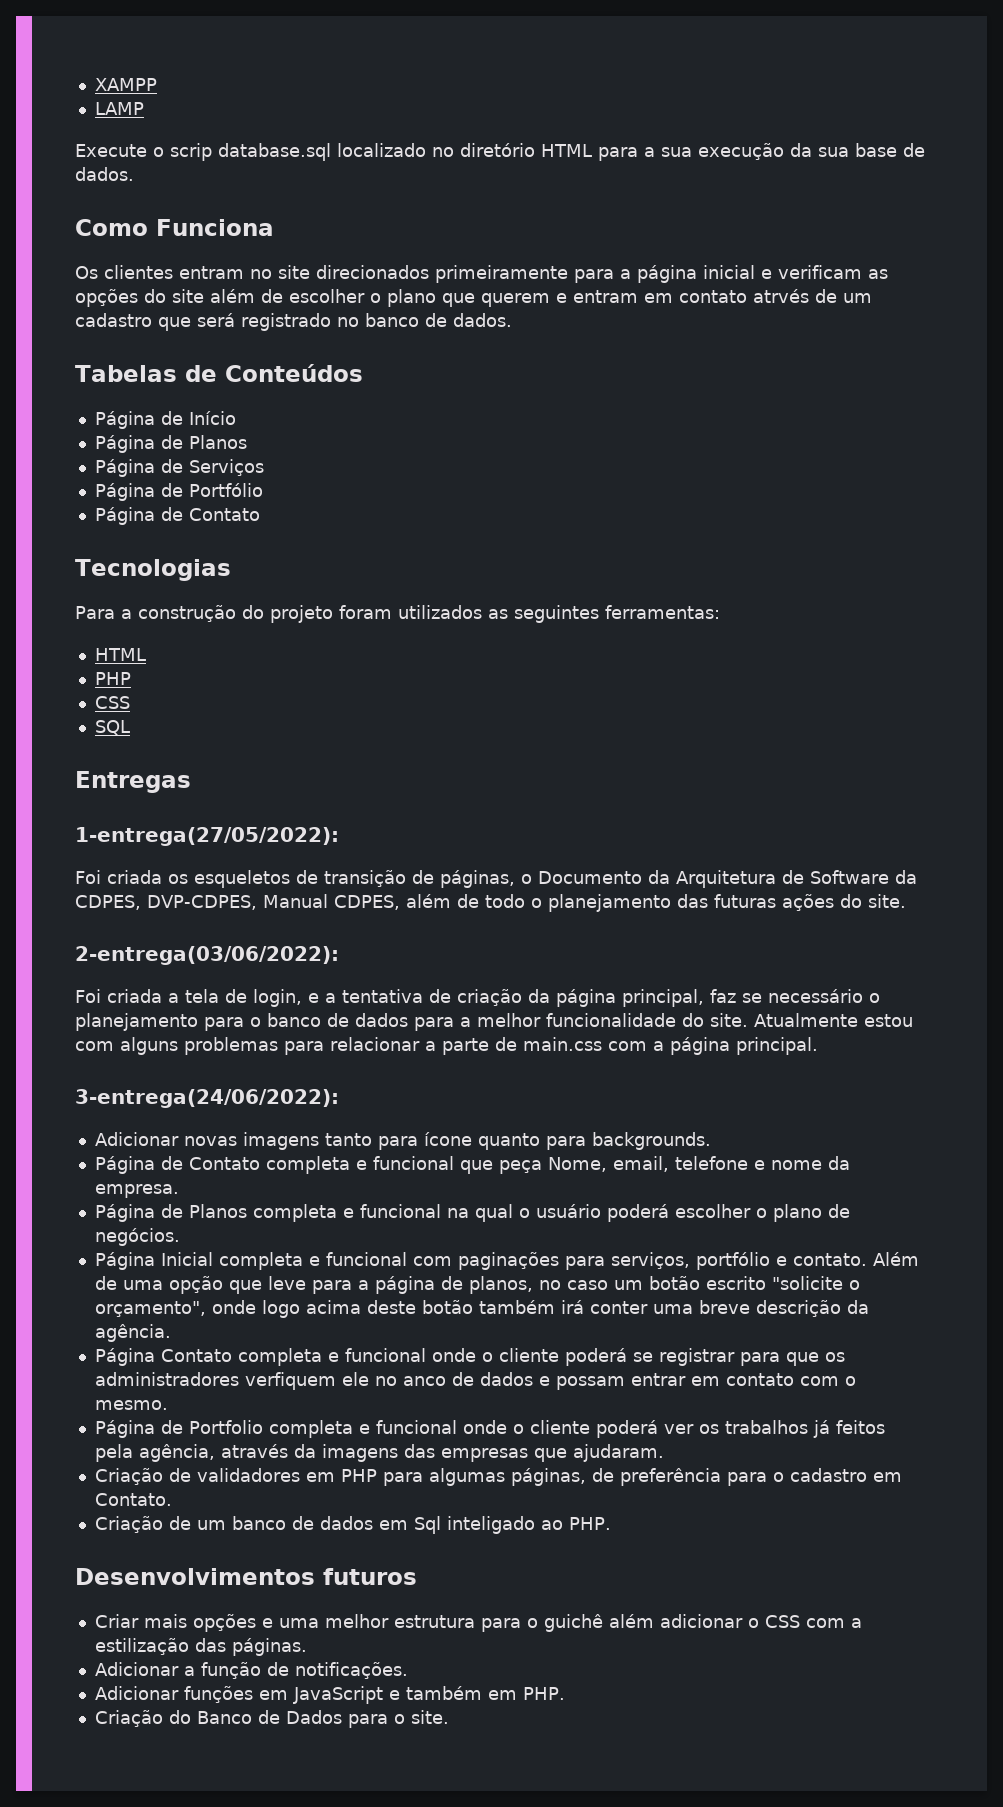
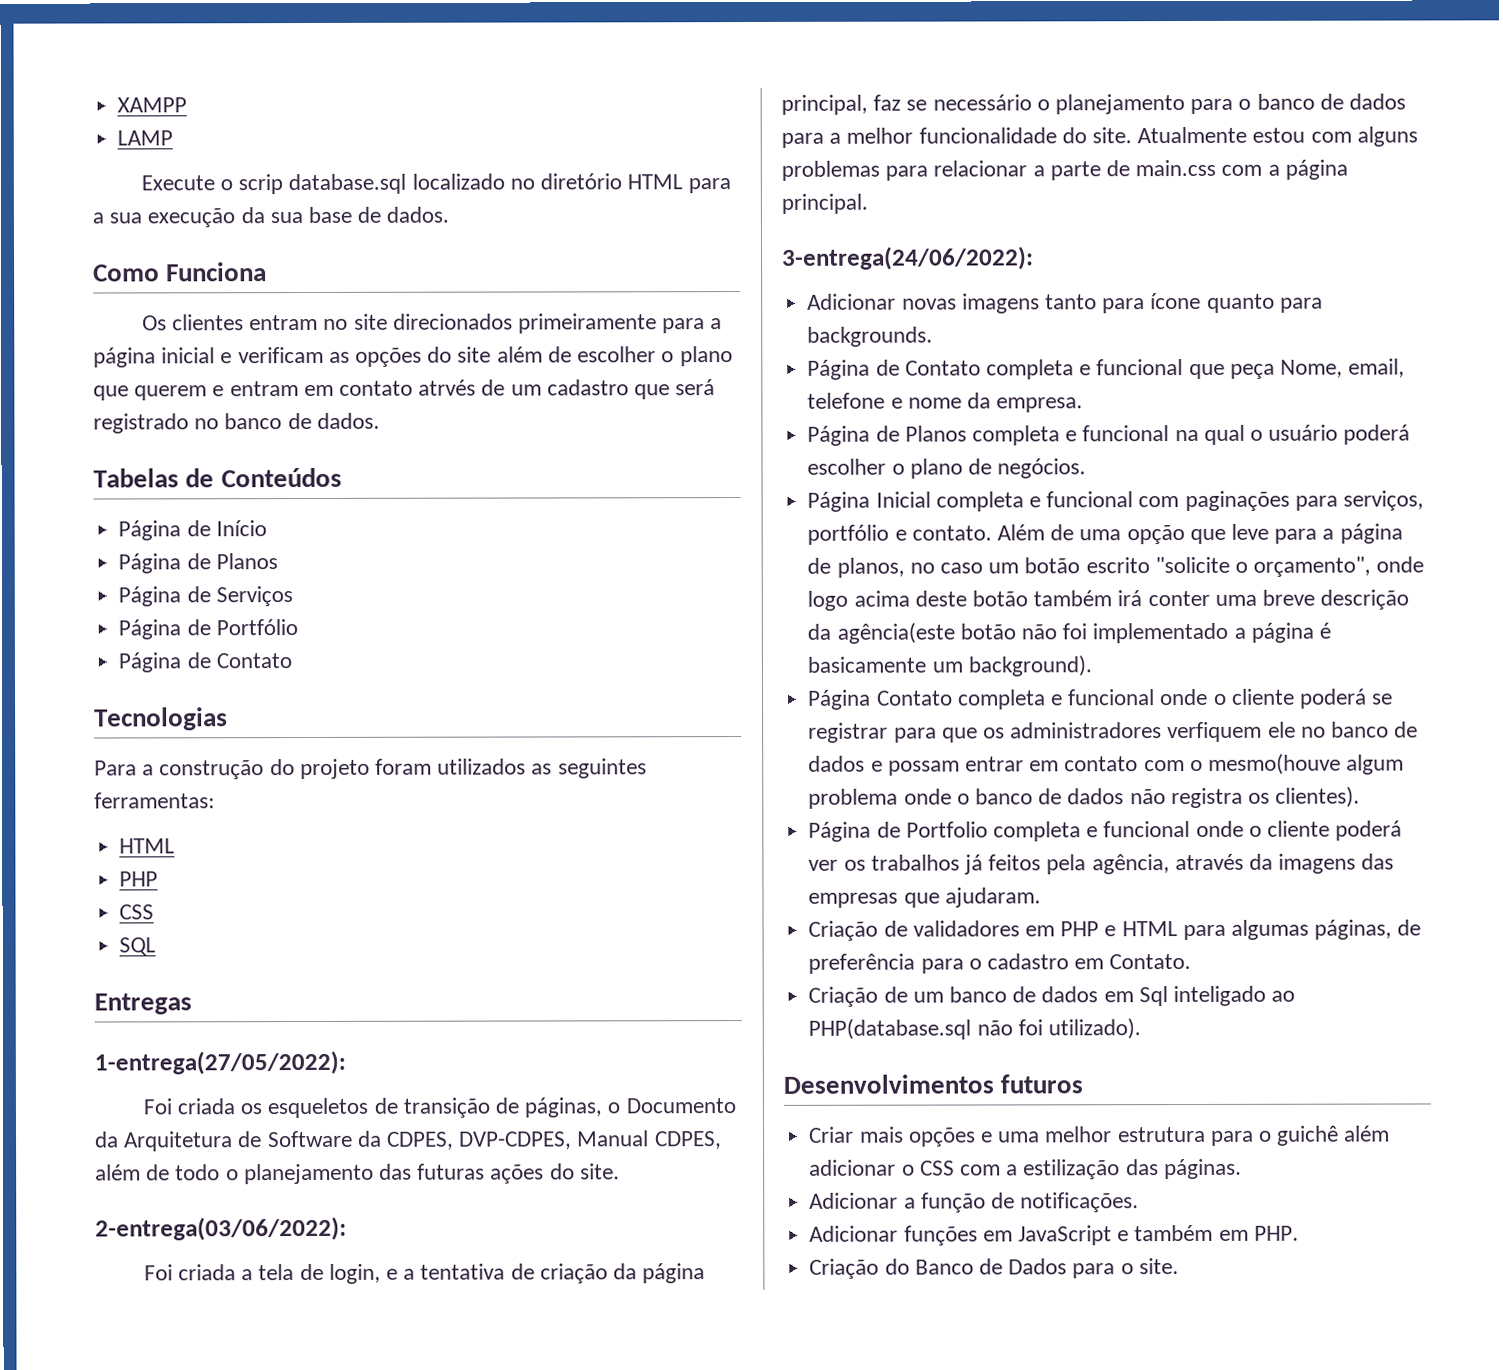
- Além de uma opção que leve para a página de planos, no caso um botão escrito "solicite o orçamento", onde logo acima deste botão também irá conter uma breve descrição da agência.
+ Além de uma opção que leve para a página de planos, no caso um botão escrito "solicite o orçamento", onde logo acima deste botão também irá conter uma breve descrição da agência(este botão não foi implementado a página é basicamente um background).
- Página Contato completa e funcional onde o cliente poderá se registrar para que os administradores verfiquem ele no anco de dados e possam entrar em contato com o mesmo.
+ Página Contato completa e funcional onde o cliente poderá se registrar para que os administradores verfiquem ele no banco de dados e possam entrar em contato com o mesmo(houve algum problema onde o banco de dados não registra os clientes).
- Criação de validadores em PHP para algumas páginas, de preferência para o cadastro em Contato.
+ Criação de validadores em PHP e HTML para algumas páginas, de preferência para o cadastro em Contato.
- Criação de um banco de dados em Sql inteligado ao PHP.
+ Criação de um banco de dados em Sql inteligado ao PHP(database.sql não foi utilizado).

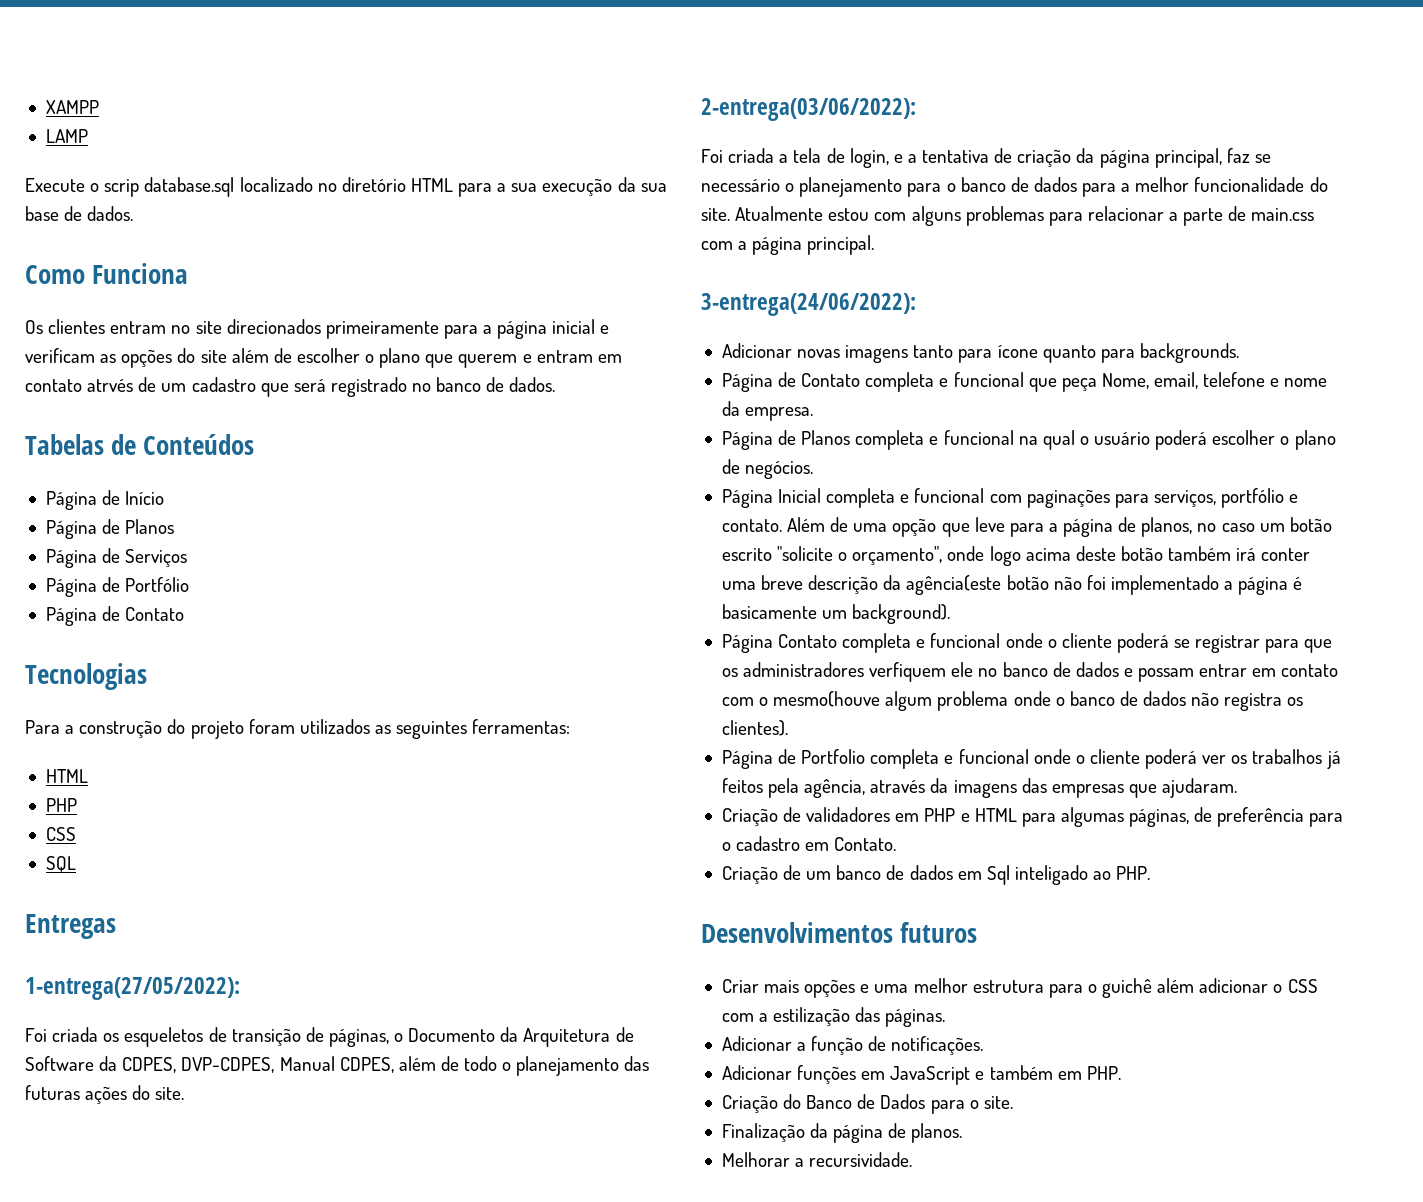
- Criação de um banco de dados em Sql inteligado ao PHP(database.sql não foi utilizado).
+ Criação de um banco de dados em Sql inteligado ao PHP.
+ Finalização da página de planos.
+ Melhorar a recursividade.

